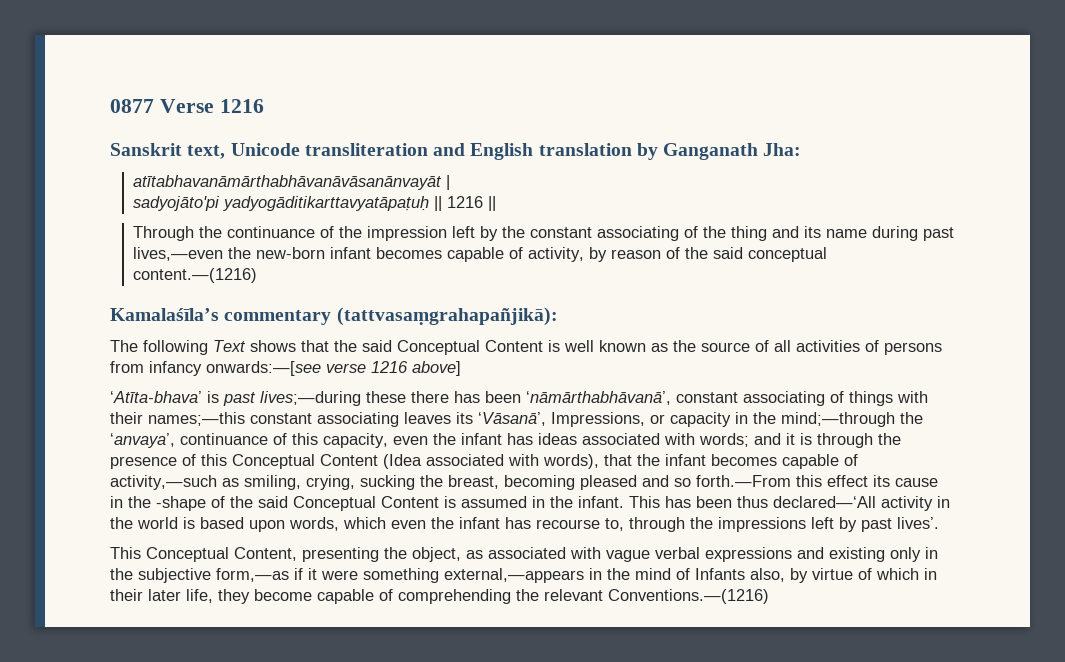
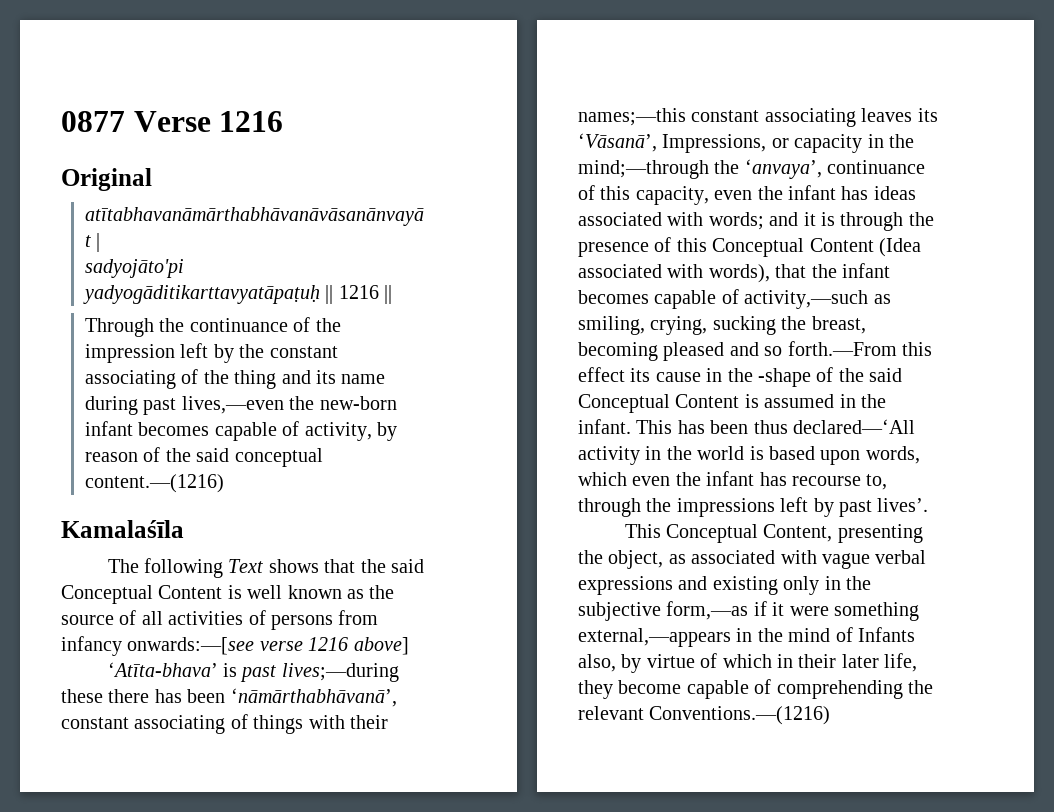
- Sanskrit text, Unicode transliteration and English translation by Ganganath Jha:
+ Original
- Kamalaśīla’s commentary (tattvasaṃgrahapañjikā):
+ Kamalaśīla

